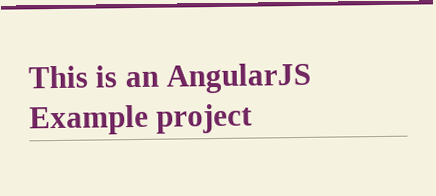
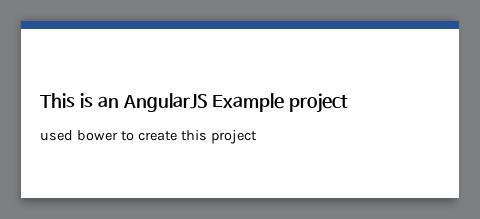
+ used bower to create this project

